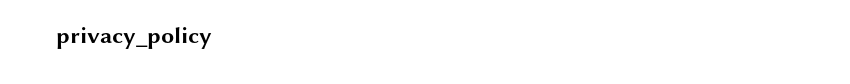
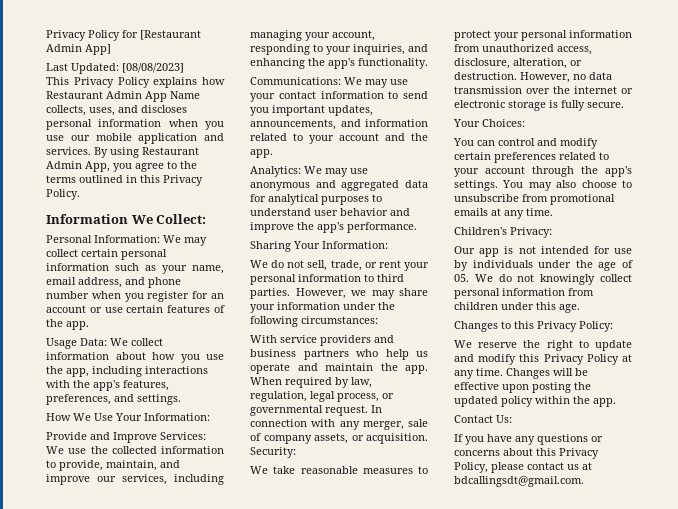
- privacy_policy
+ Privacy Policy for [Restaurant Admin App]
+ Last Updated: [08/08/2023]
+ This Privacy Policy explains how Restaurant Admin App Name collects, uses, and discloses personal information when you use our mobile application and services. By using Restaurant Admin App, you agree to the terms outlined in this Privacy Policy.
+ Information We Collect:
+ Personal Information: We may collect certain personal information such as your name, email address, and phone number when you register for an account or use certain features of the app.
+ Usage Data: We collect information about how you use the app, including interactions with the app's features, preferences, and settings.
+ How We Use Your Information:
+ Provide and Improve Services: We use the collected information to provide, maintain, and improve our services, including managing your account, responding to your inquiries, and enhancing the app's functionality.
+ Communications: We may use your contact information to send you important updates, announcements, and information related to your account and the app.
+ Analytics: We may use anonymous and aggregated data for analytical purposes to understand user behavior and improve the app's performance.
+ Sharing Your Information:
+ We do not sell, trade, or rent your personal information to third parties. However, we may share your information under the following circumstances:
+ With service providers and business partners who help us operate and maintain the app. When required by law, regulation, legal process, or governmental request. In connection with any merger, sale of company assets, or acquisition. Security:
+ We take reasonable measures to protect your personal information from unauthorized access, disclosure, alteration, or destruction. However, no data transmission over the internet or electronic storage is fully secure.
+ Your Choices:
+ You can control and modify certain preferences related to your account through the app's settings. You may also choose to unsubscribe from promotional emails at any time.
+ Children's Privacy:
+ Our app is not intended for use by individuals under the age of 05. We do not knowingly collect personal information from children under this age.
+ Changes to this Privacy Policy:
+ We reserve the right to update and modify this Privacy Policy at any time. Changes will be effective upon posting the updated policy within the app.
+ Contact Us:
+ If you have any questions or concerns about this Privacy Policy, please contact us at bdcallingsdt@gmail.com.

